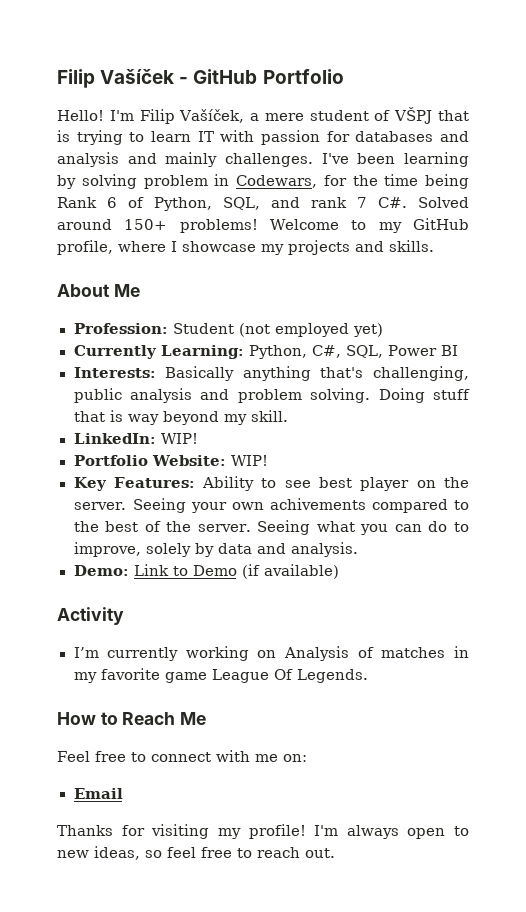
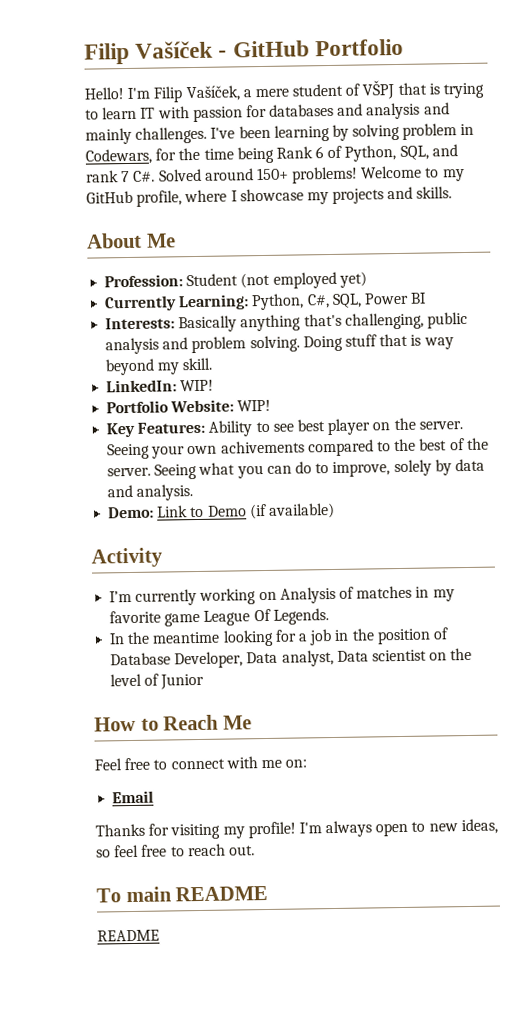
+ In the meantime looking for a job in the position of Database Developer, Data analyst, Data scientist on the level of Junior
+ To main README
+ README

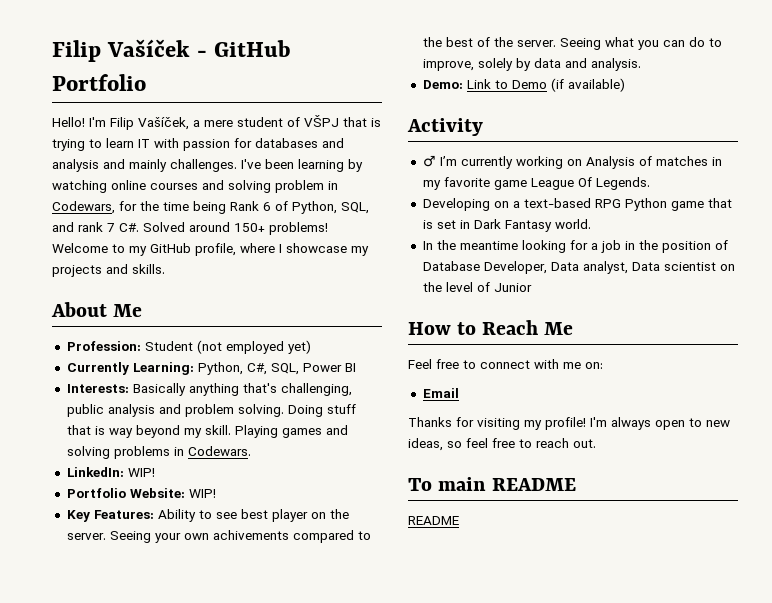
- I've been learning by solving problem in Codewars, for the time being Rank 6 of Python, SQL, and rank 7 C#. Solved around 150+ problems!
+ I've been learning by watching online courses and solving problem in Codewars, for the time being Rank 6 of Python, SQL, and rank 7 C#. Solved around 150+ problems!
+ Playing games and solving problems in Codewars.
- I’m currently working on Analysis of matches in my favorite game League Of Legends.
+ ♂ I’m currently working on Analysis of matches in my favorite game League Of Legends.
+ Developing on a text-based RPG Python game that is set in Dark Fantasy world.

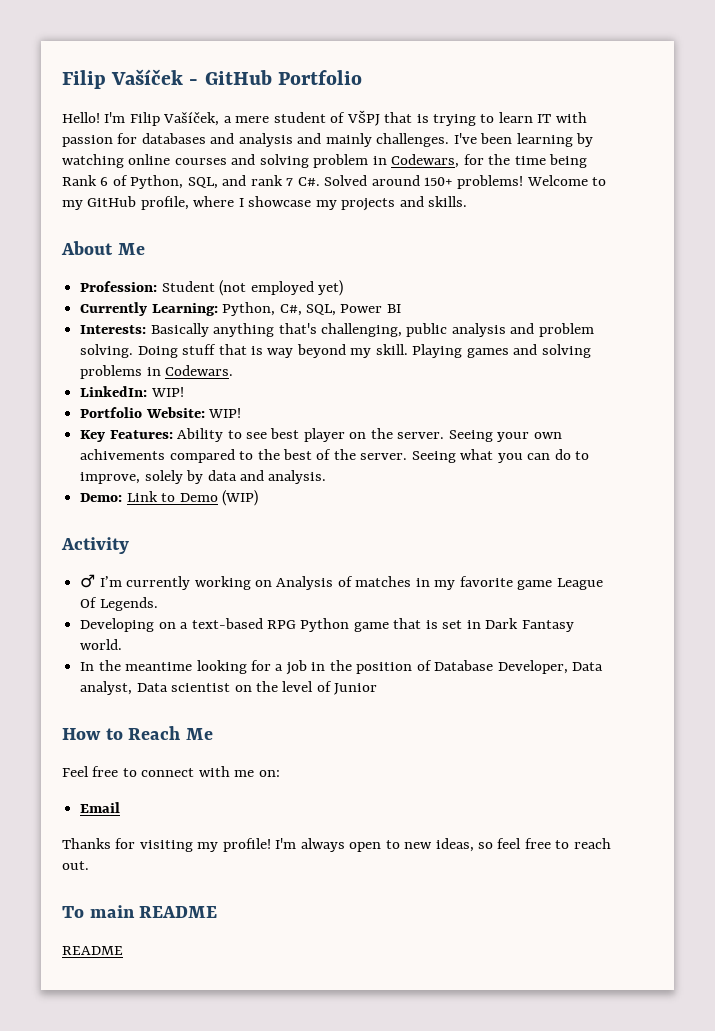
- Demo: Link to Demo (if available)
+ Demo: Link to Demo (WIP)

